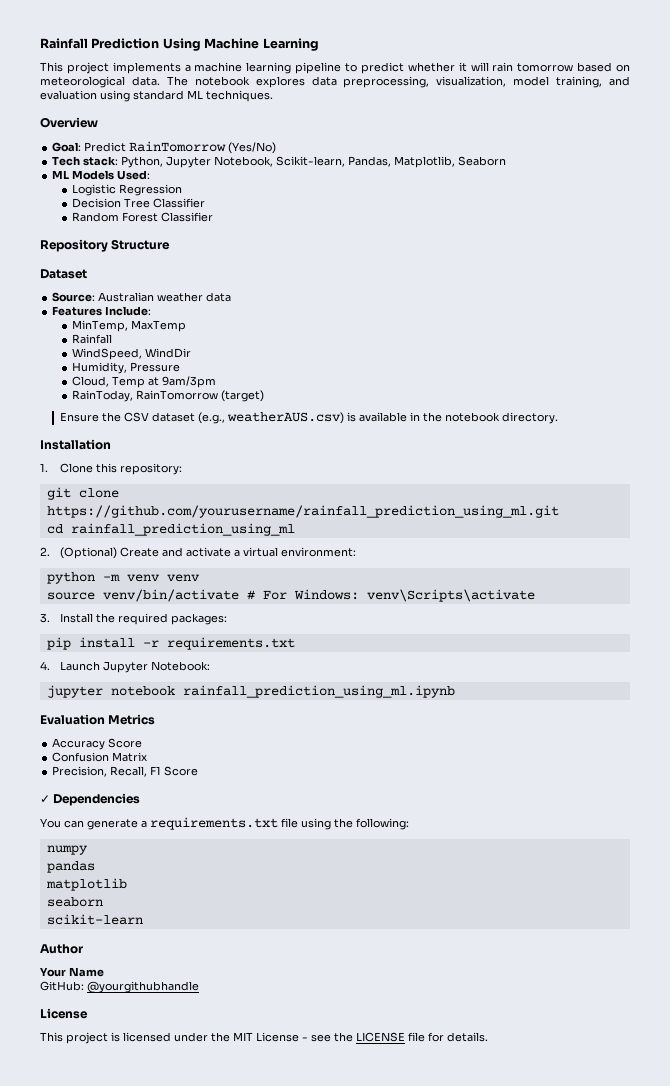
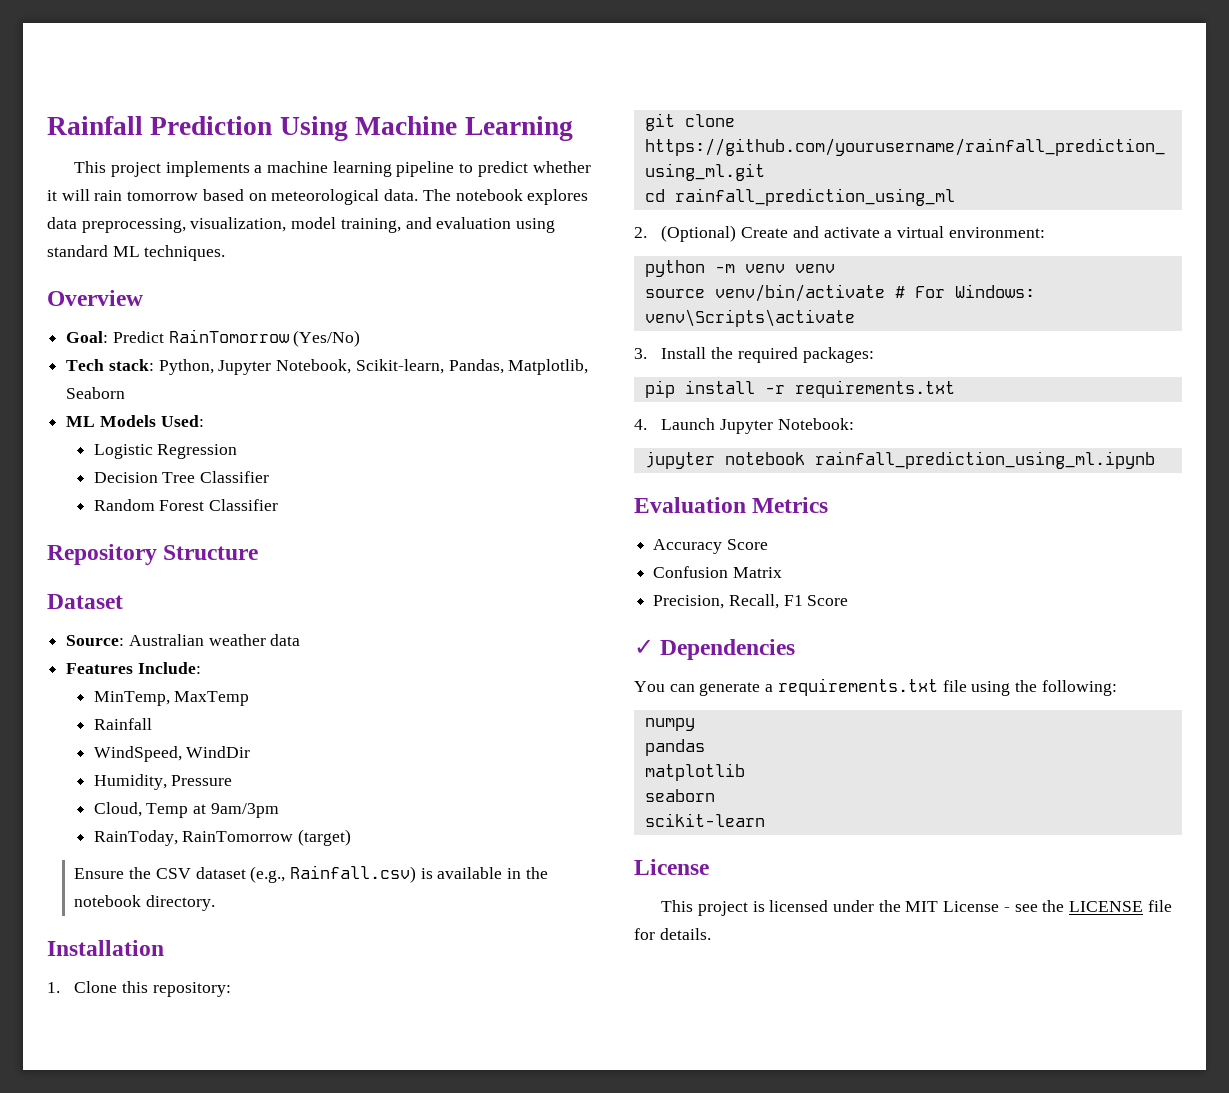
- Ensure the CSV dataset (e.g., weatherAUS.csv) is available in the notebook directory.
+ Ensure the CSV dataset (e.g., Rainfall.csv) is available in the notebook directory.
- Author
- Your Name
- GitHub: @yourgithubhandle

